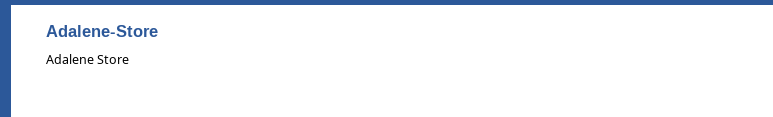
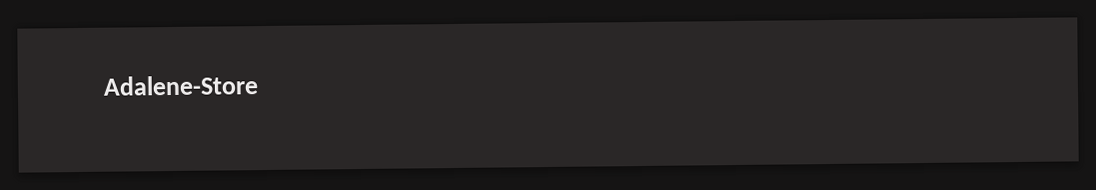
- Adalene Store

